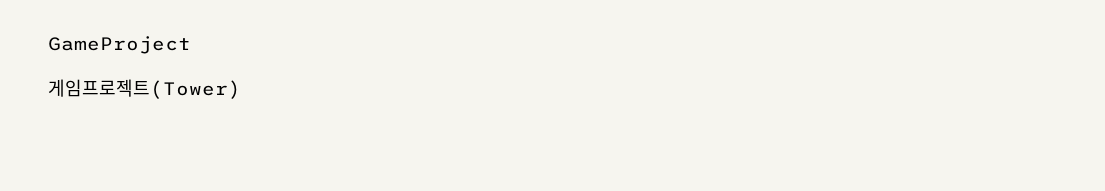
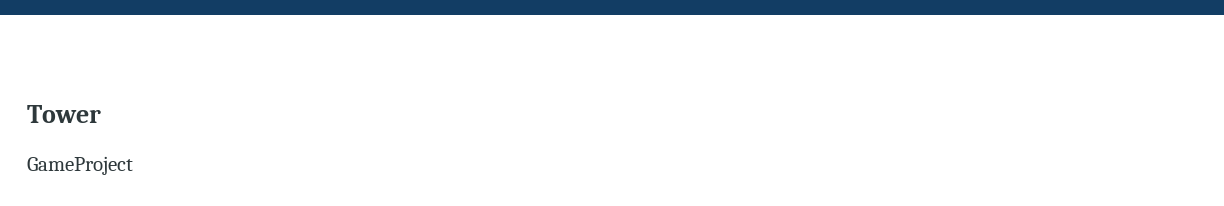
+ Tower
- 게임프로젝트(Tower)

